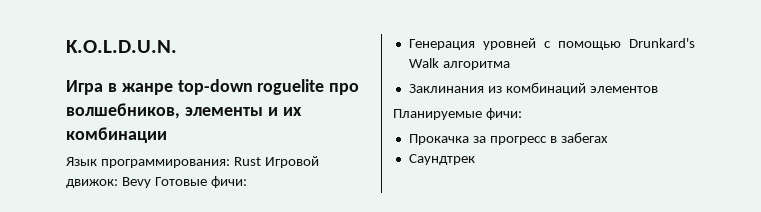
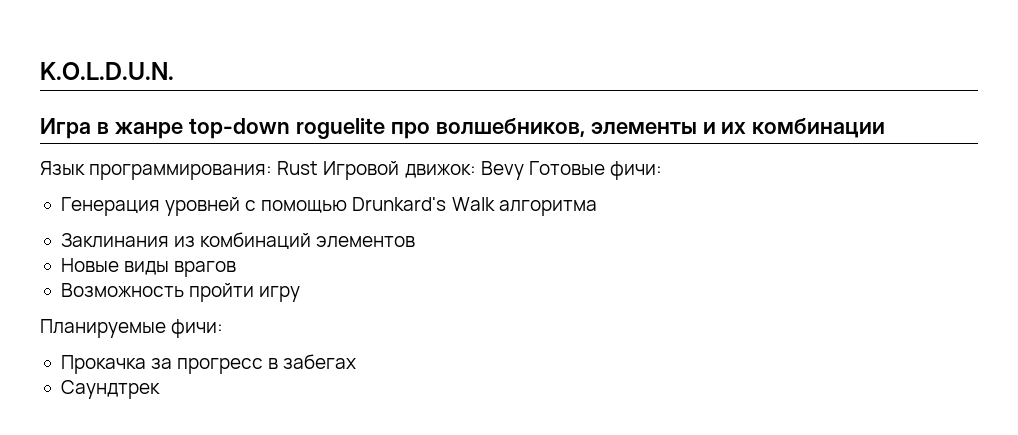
+ Новые виды врагов
+ Возможность пройти игру

